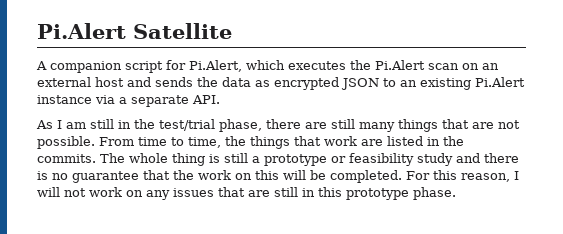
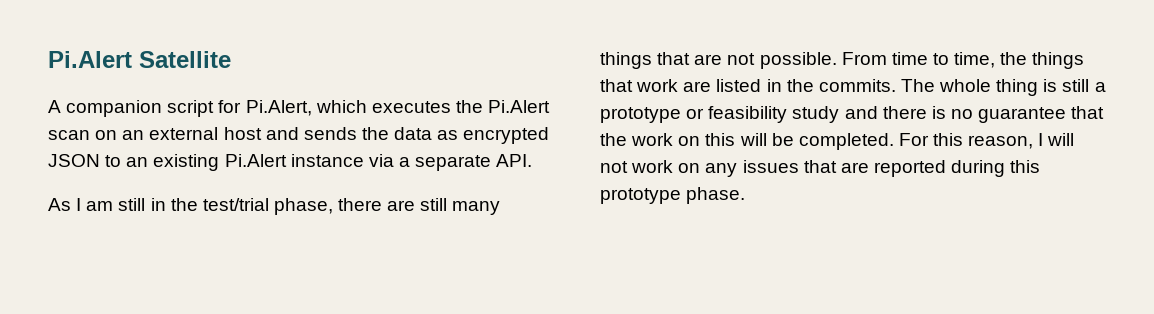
- For this reason, I will not work on any issues that are still in this prototype phase.
+ For this reason, I will not work on any issues that are reported during this prototype phase.

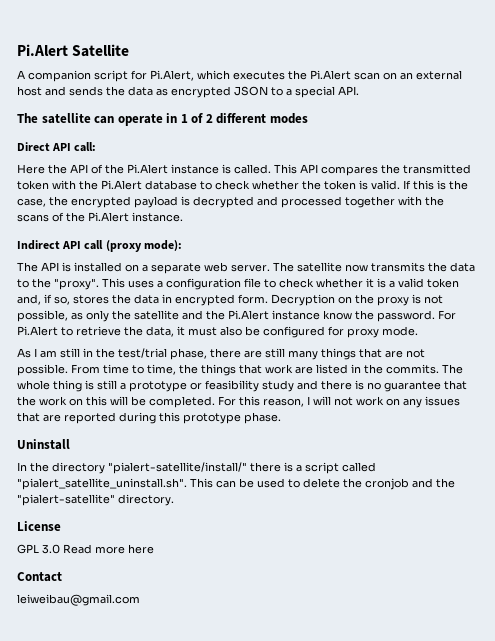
- A companion script for Pi.Alert, which executes the Pi.Alert scan on an external host and sends the data as encrypted JSON to an existing Pi.Alert instance via a separate API.
+ A companion script for Pi.Alert, which executes the Pi.Alert scan on an external host and sends the data as encrypted JSON to a special API.
+ The satellite can operate in 1 of 2 different modes
+ Direct API call:
+ Here the API of the Pi.Alert instance is called. This API compares the transmitted token with the Pi.Alert database to check whether the token is valid. If this is the case, the encrypted payload is decrypted and processed together with the scans of the Pi.Alert instance.
+ Indirect API call (proxy mode):
+ The API is installed on a separate web server. The satellite now transmits the data to the "proxy". This uses a configuration file to check whether it is a valid token and, if so, stores the data in encrypted form. Decryption on the proxy is not possible, as only the satellite and the Pi.Alert instance know the password. For Pi.Alert to retrieve the data, it must also be configured for proxy mode.
+ Uninstall
+ In the directory "pialert-satellite/install/" there is a script called "pialert_satellite_uninstall.sh". This can be used to delete the cronjob and the "pialert-satellite" directory.
+ License
+ GPL 3.0 Read more here
+ Contact
+ leiweibau@gmail.com

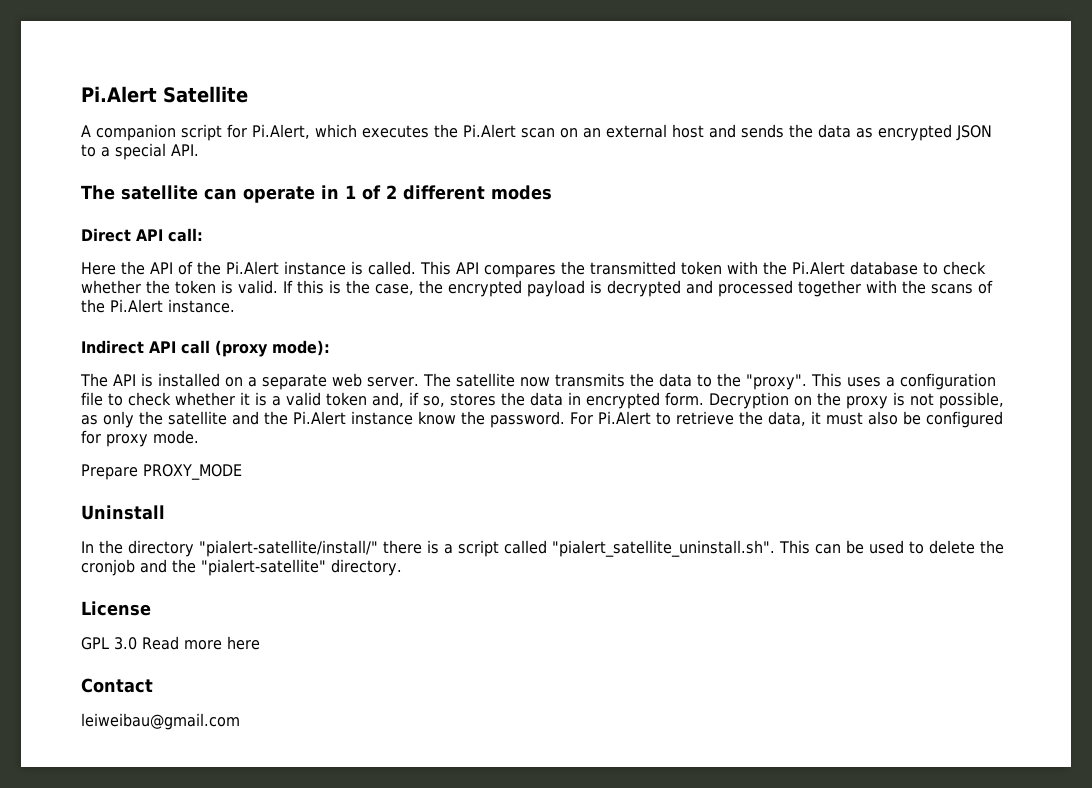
- As I am still in the test/trial phase, there are still many things that are not possible. From time to time, the things that work are listed in the commits. The whole thing is still a prototype or feasibility study and there is no guarantee that the work on this will be completed. For this reason, I will not work on any issues that are reported during this prototype phase.
+ Prepare PROXY_MODE

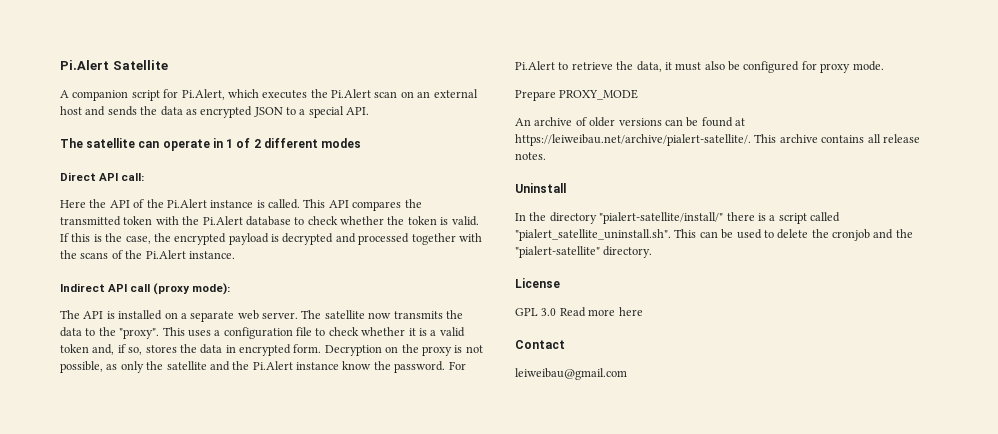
+ An archive of older versions can be found at https://leiweibau.net/archive/pialert-satellite/. This archive contains all release notes.

